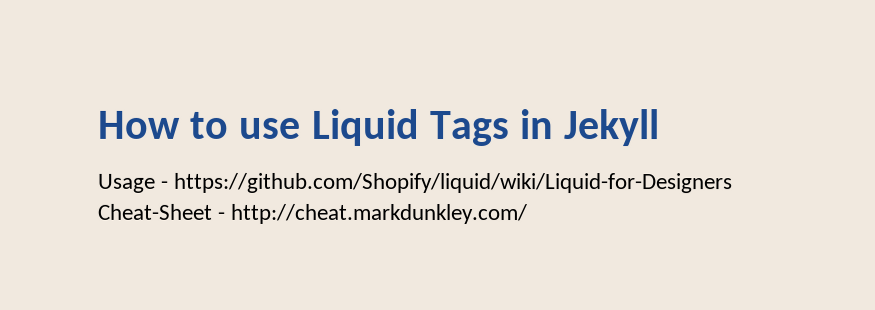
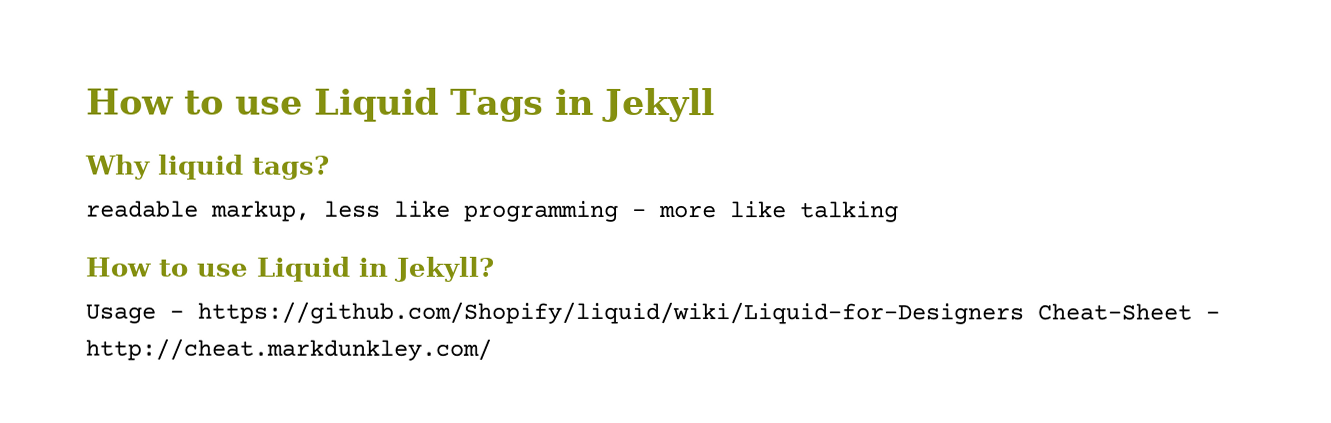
+ Why liquid tags?
+ readable markup, less like programming - more like talking
+ How to use Liquid in Jekyll?

